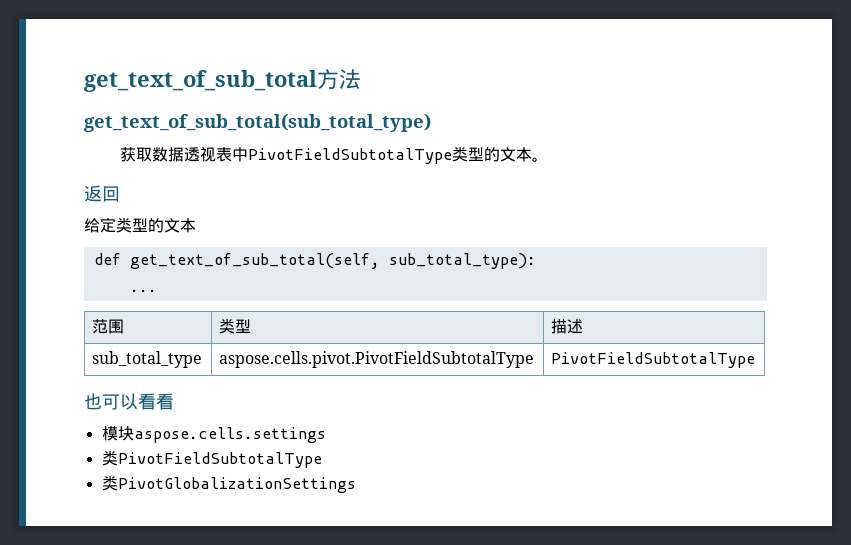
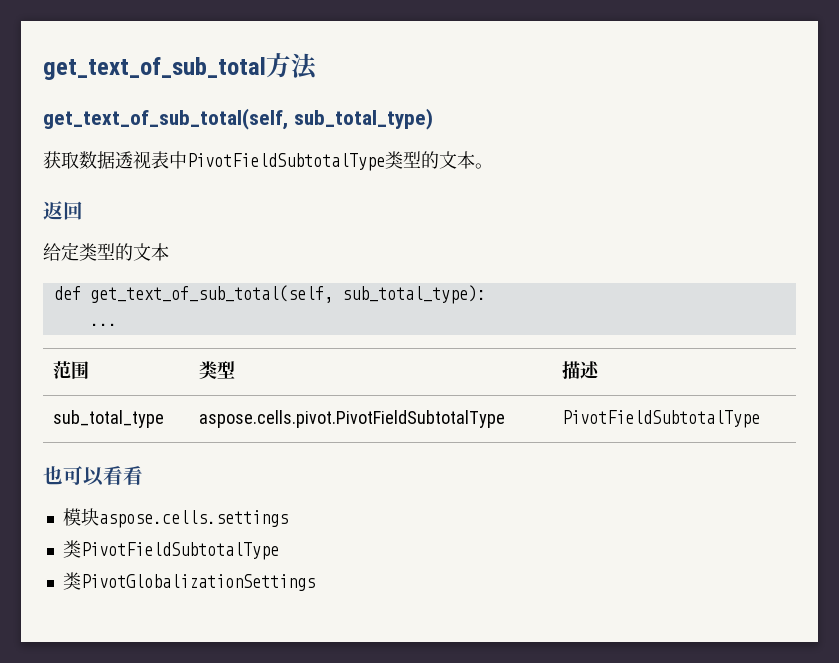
- get_text_of_sub_total(sub_total_type)
+ get_text_of_sub_total(self, sub_total_type)

